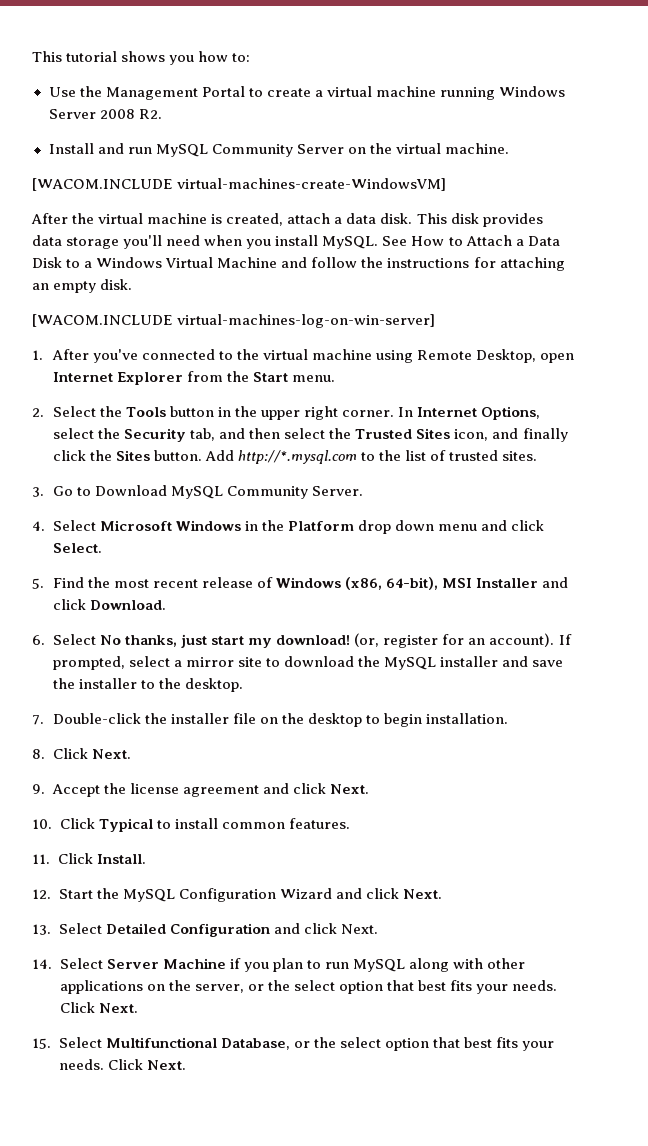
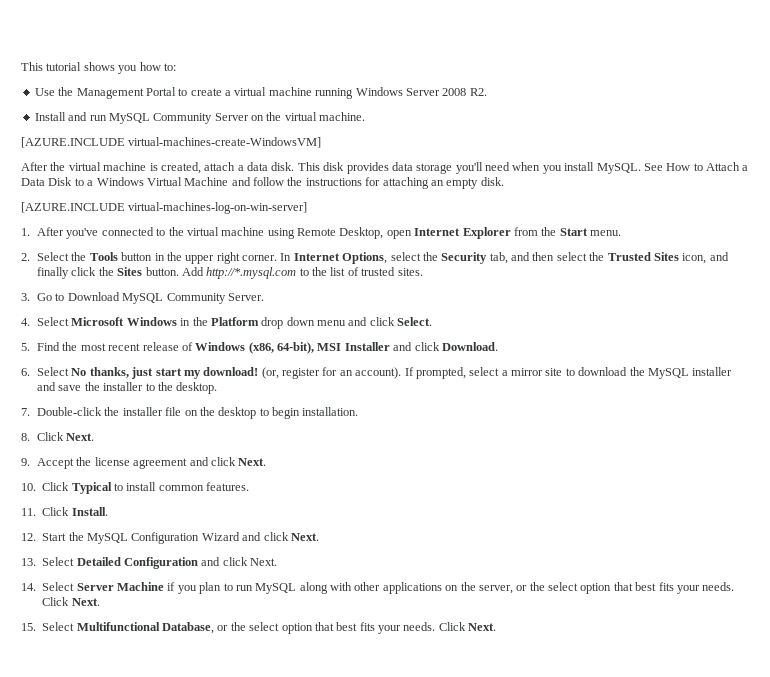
- [WACOM.INCLUDE virtual-machines-create-WindowsVM]
+ [AZURE.INCLUDE virtual-machines-create-WindowsVM]
- [WACOM.INCLUDE virtual-machines-log-on-win-server]
+ [AZURE.INCLUDE virtual-machines-log-on-win-server]

